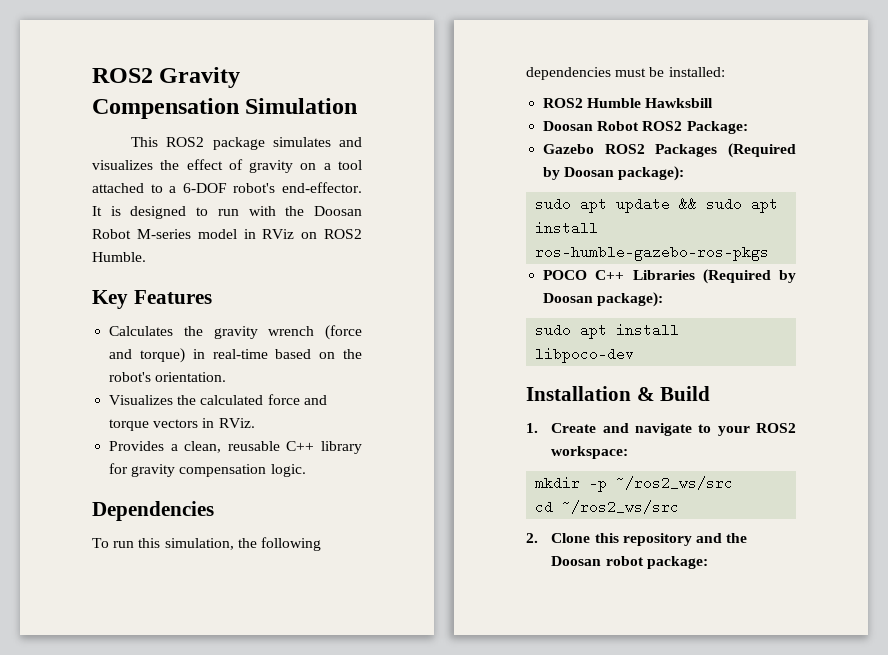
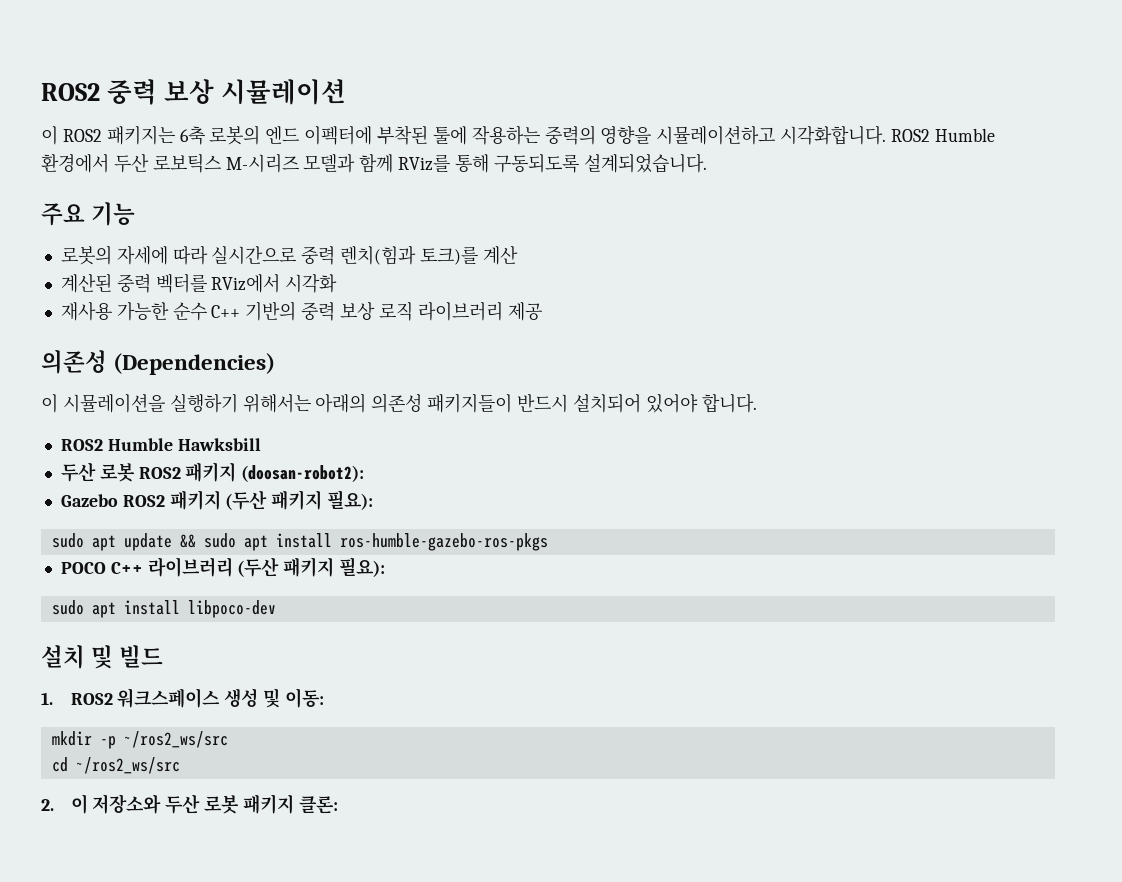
- ROS2 Gravity Compensation Simulation
- This ROS2 package simulates and visualizes the effect of gravity on a tool attached to a 6-DOF robot's end-effector. It is designed to run with the Doosan Robot M-series model in RViz on ROS2 Humble.
- Key Features
- Calculates the gravity wrench (force and torque) in real-time based on the robot's orientation.
- Visualizes the calculated force and torque vectors in RViz.
- Provides a clean, reusable C++ library for gravity compensation logic.
- Dependencies
- To run this simulation, the following dependencies must be installed:
+ ROS2 중력 보상 시뮬레이션
+ 이 ROS2 패키지는 6축 로봇의 엔드 이펙터에 부착된 툴에 작용하는 중력의 영향을 시뮬레이션하고 시각화합니다. ROS2 Humble 환경에서 두산 로보틱스 M-시리즈 모델과 함께 RViz를 통해 구동되도록 설계되었습니다.
+ 주요 기능
+ 로봇의 자세에 따라 실시간으로 중력 렌치(힘과 토크)를 계산
+ 계산된 중력 벡터를 RViz에서 시각화
+ 재사용 가능한 순수 C++ 기반의 중력 보상 로직 라이브러리 제공
+ 의존성 (Dependencies)
+ 이 시뮬레이션을 실행하기 위해서는 아래의 의존성 패키지들이 반드시 설치되어 있어야 합니다.
  ROS2 Humble Hawksbill
- Doosan Robot ROS2 Package:
- Gazebo ROS2 Packages (Required by Doosan package):
+ 두산 로봇 ROS2 패키지 (doosan-robot2):
+ Gazebo ROS2 패키지 (두산 패키지 필요):
- POCO C++ Libraries (Required by Doosan package):
+ POCO C++ 라이브러리 (두산 패키지 필요):
- Installation & Build
- 1. Create and navigate to your ROS2 workspace:
+ 설치 및 빌드
+ 1. ROS2 워크스페이스 생성 및 이동:
- 2. Clone this repository and the Doosan robot package:
+ 2. 이 저장소와 두산 로봇 패키지 클론:

